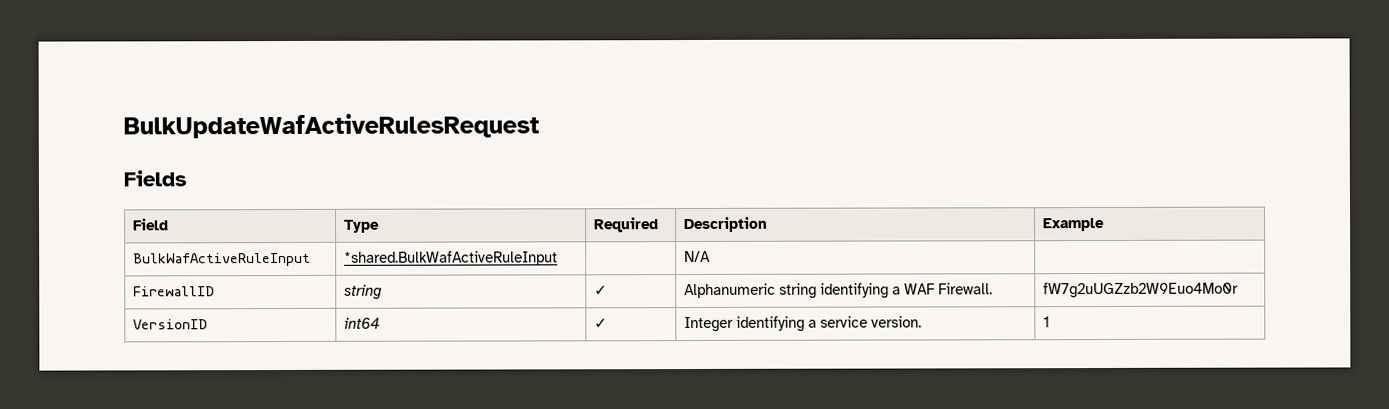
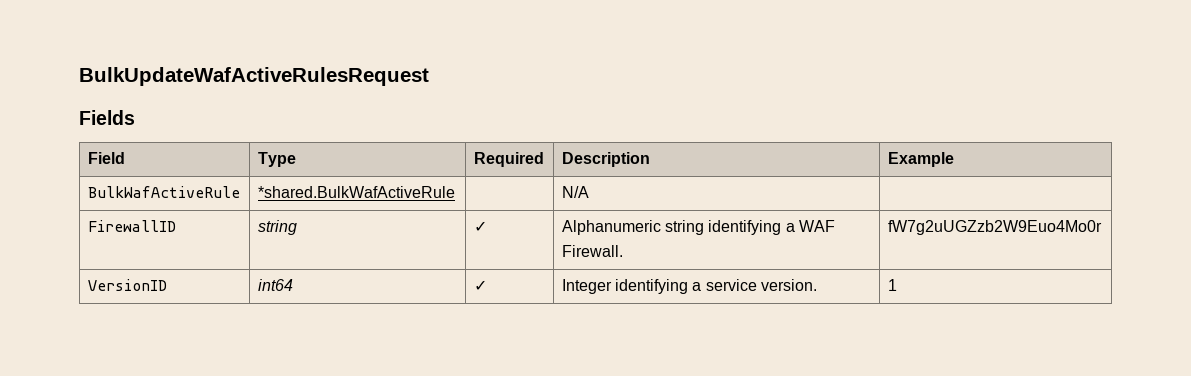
- BulkWafActiveRuleInput | *shared.BulkWafActiveRuleInput | | N/A |
+ BulkWafActiveRule | *shared.BulkWafActiveRule | | N/A |

